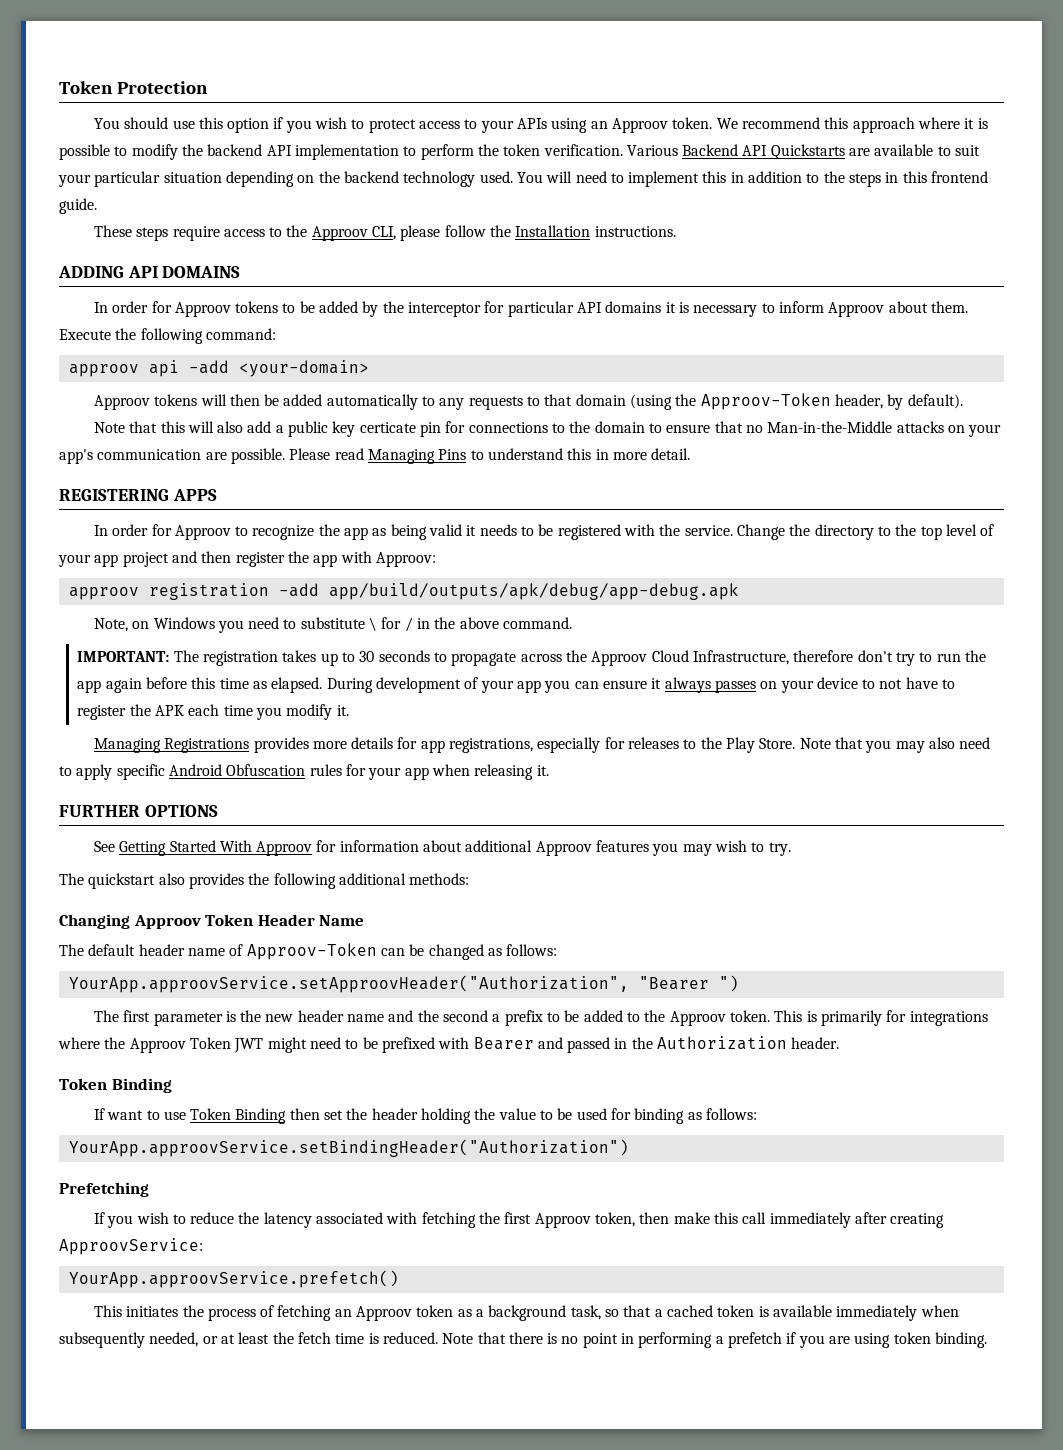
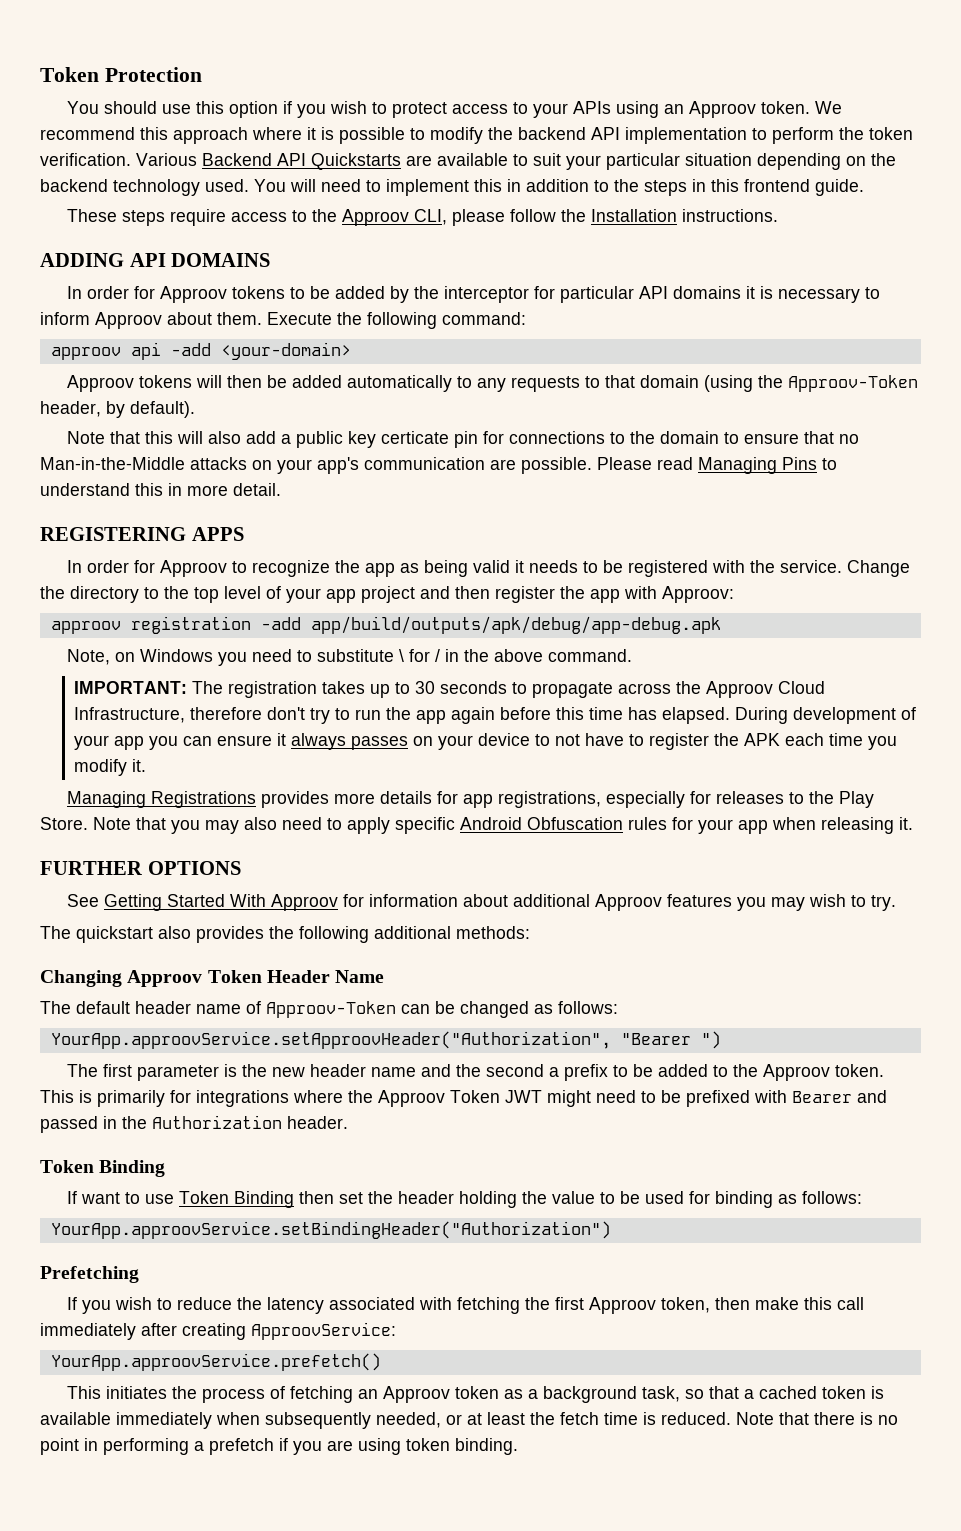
- IMPORTANT: The registration takes up to 30 seconds to propagate across the Approov Cloud Infrastructure, therefore don't try to run the app again before this time as elapsed.
+ IMPORTANT: The registration takes up to 30 seconds to propagate across the Approov Cloud Infrastructure, therefore don't try to run the app again before this time has elapsed.

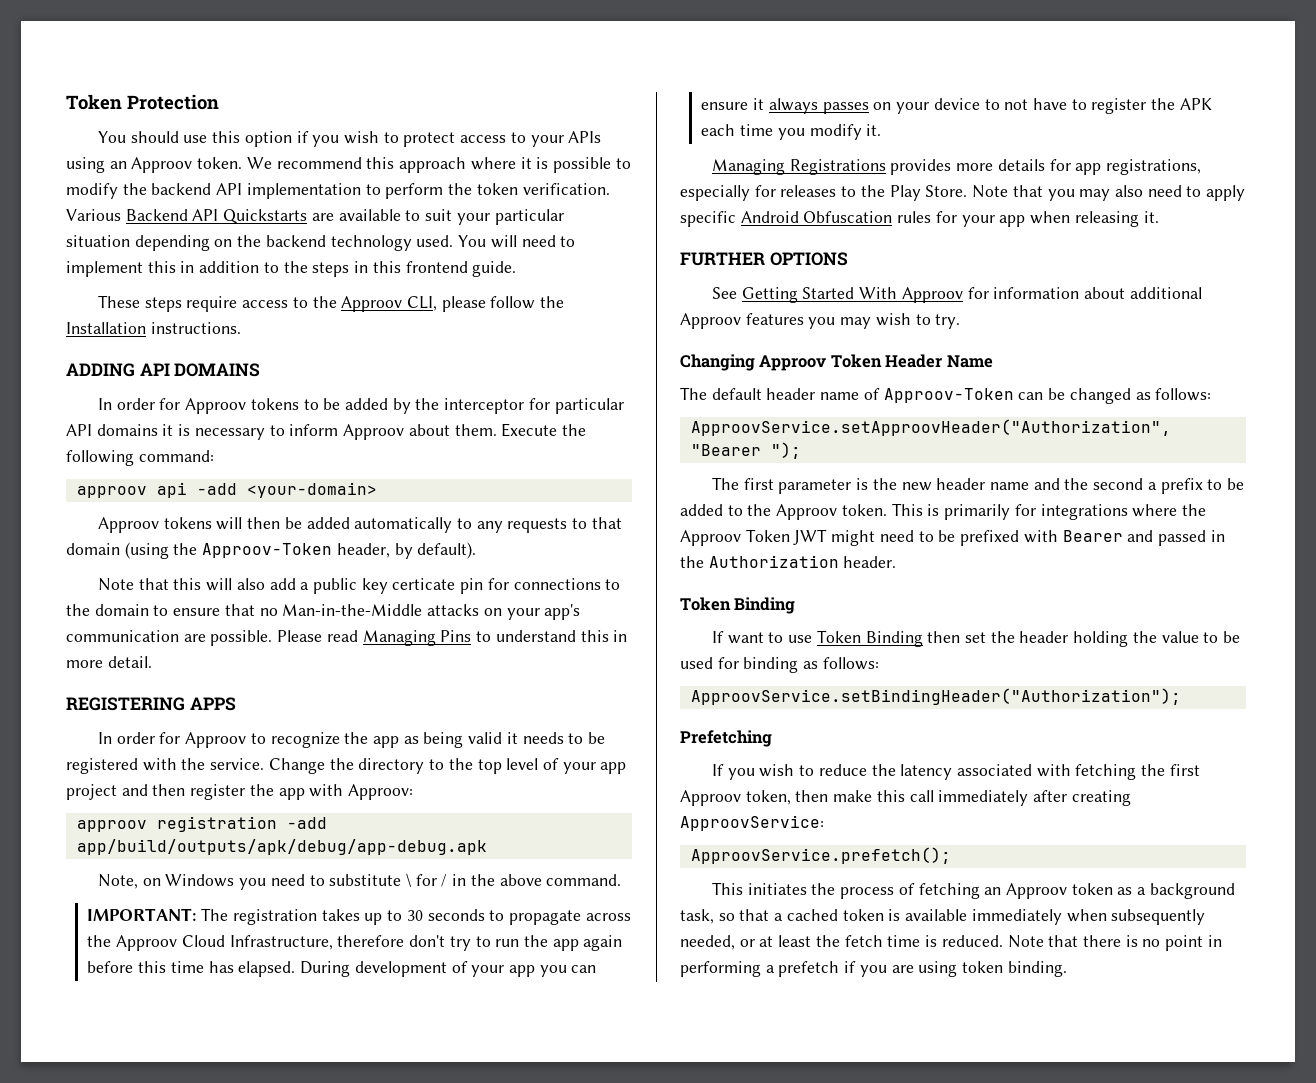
- The quickstart also provides the following additional methods:
- YourApp.approovService.setApproovHeader("Authorization", "Bearer ")
+ ApproovService.setApproovHeader("Authorization", "Bearer ");
- YourApp.approovService.setBindingHeader("Authorization")
+ ApproovService.setBindingHeader("Authorization");
- YourApp.approovService.prefetch()
+ ApproovService.prefetch();

